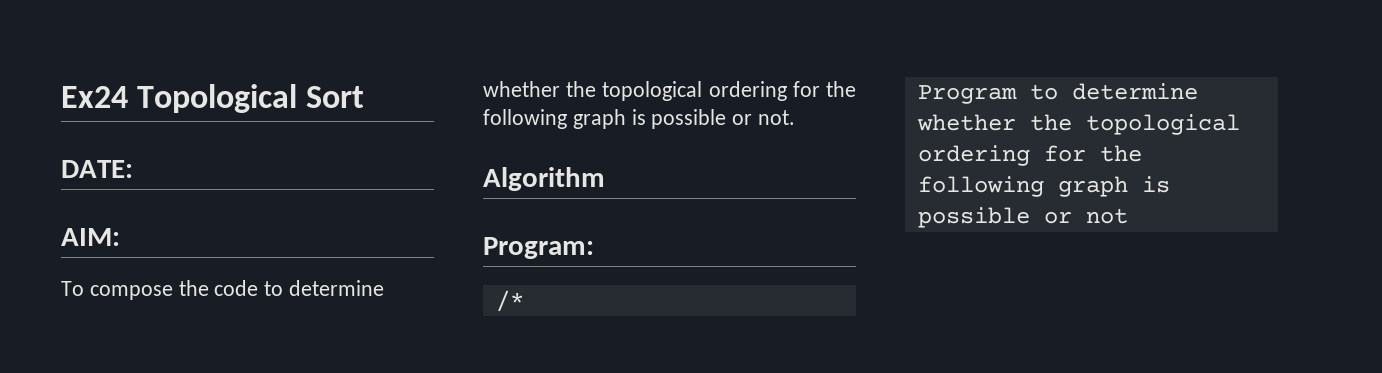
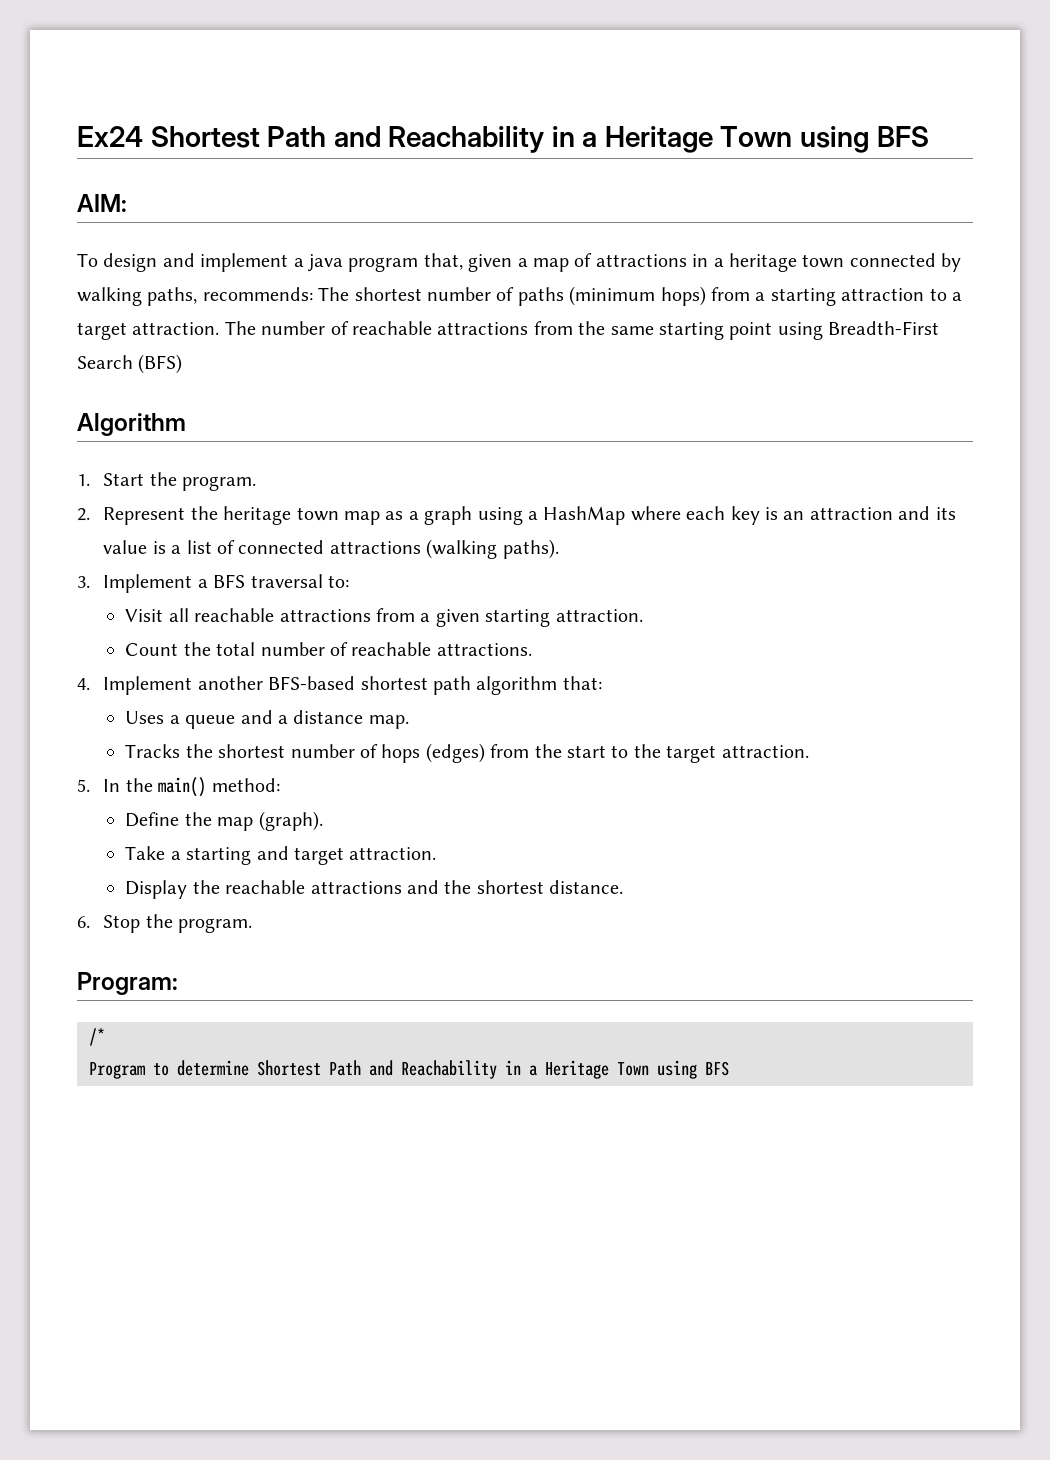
- Ex24 Topological Sort
- DATE:
+ Ex24 Shortest Path and Reachability in a Heritage Town using BFS
  AIM:
- To compose the code to determine whether the topological ordering for the following graph is possible or not.
+ To design and implement a java program that, given a map of attractions in a heritage town connected by walking paths, recommends: The shortest number of paths (minimum hops) from a starting attraction to a target attraction. The number of reachable attractions from the same starting point using Breadth-First Search (BFS)
  Algorithm
+ 1. Start the program.
+ 2. Represent the heritage town map as a graph using a HashMap where each key is an attraction and its value is a list of connected attractions (walking paths).
+ 3. Implement a BFS traversal to:
+ Visit all reachable attractions from a given starting attraction.
+ Count the total number of reachable attractions.
+ 4. Implement another BFS-based shortest path algorithm that:
+ Uses a queue and a distance map.
+ Tracks the shortest number of hops (edges) from the start to the target attraction.
+ 5. In the main() method:
+ Define the map (graph).
+ Take a starting and target attraction.
+ Display the reachable attractions and the shortest distance.
+ 6. Stop the program.
- Program to determine whether the topological ordering for the following graph is possible or not
+ Program to determine Shortest Path and Reachability in a Heritage Town using BFS

